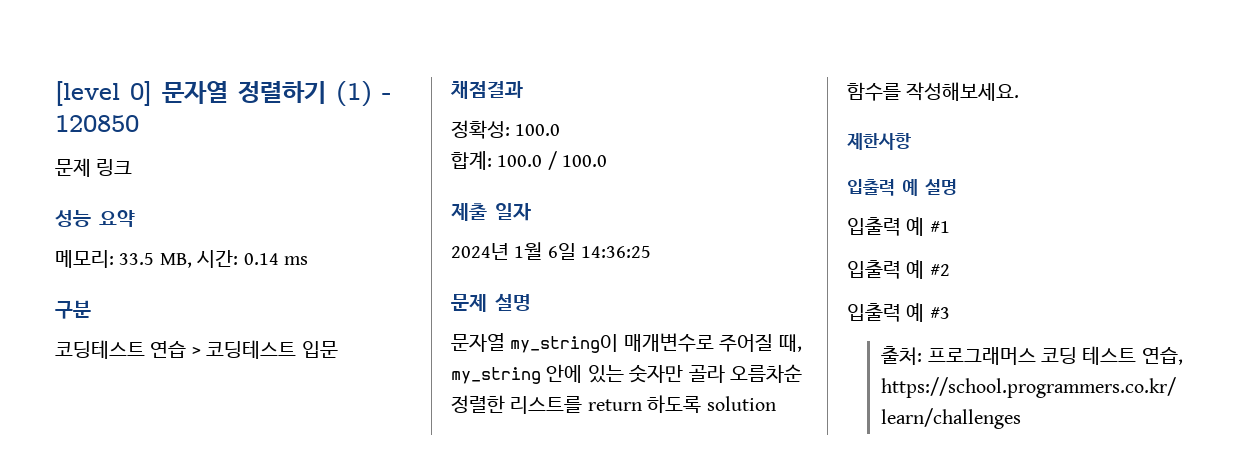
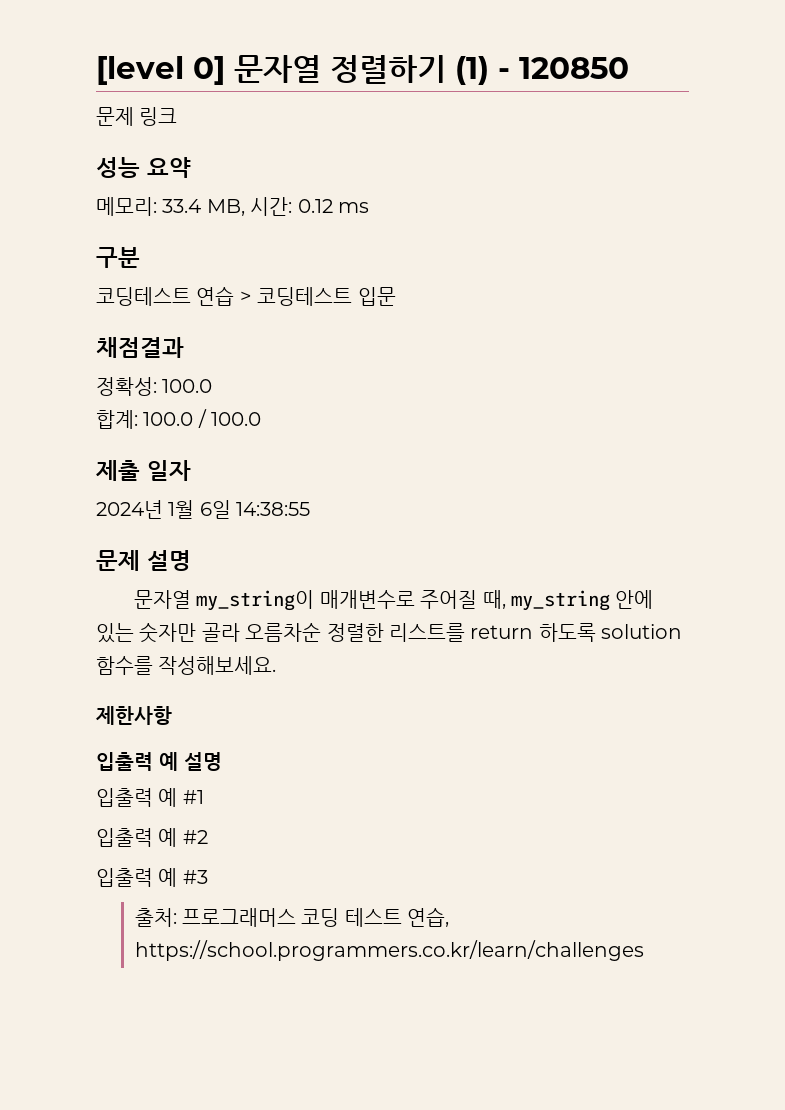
- 메모리: 33.5 MB, 시간: 0.14 ms
+ 메모리: 33.4 MB, 시간: 0.12 ms
- 2024년 1월 6일 14:36:25
+ 2024년 1월 6일 14:38:55

